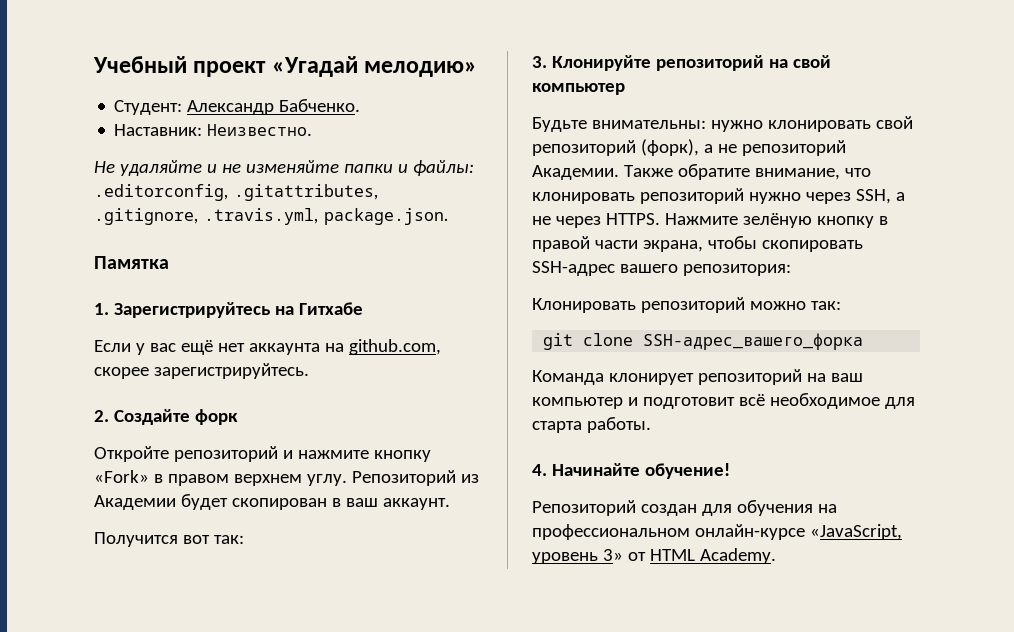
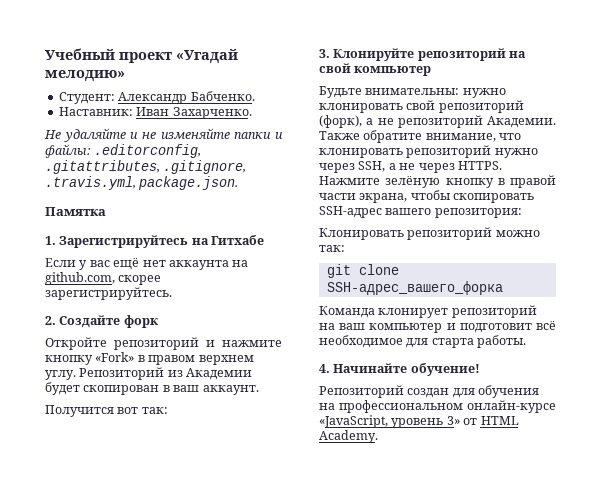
- Наставник: Неизвестно.
+ Наставник: Иван Захарченко.

